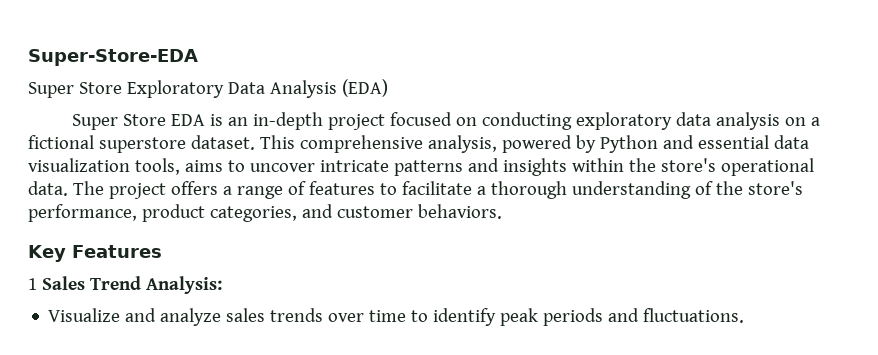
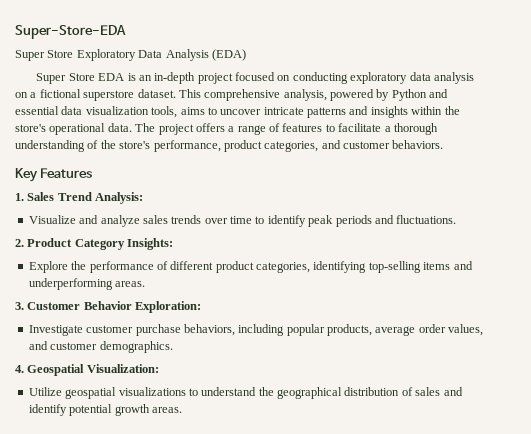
- 1 Sales Trend Analysis:
+ 1. Sales Trend Analysis:
+ 2. Product Category Insights:
+ Explore the performance of different product categories, identifying top-selling items and underperforming areas.
+ 3. Customer Behavior Exploration:
+ Investigate customer purchase behaviors, including popular products, average order values, and customer demographics.
+ 4. Geospatial Visualization:
+ Utilize geospatial visualizations to understand the geographical distribution of sales and identify potential growth areas.

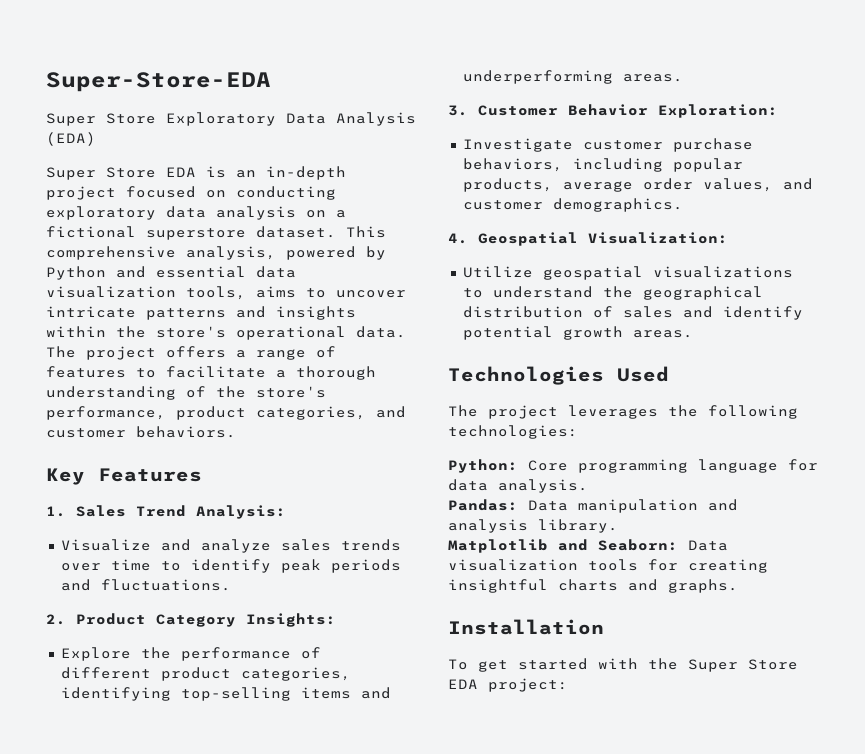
+ Technologies Used
+ The project leverages the following technologies:
+ Python: Core programming language for data analysis.
+ Pandas: Data manipulation and analysis library.
+ Matplotlib and Seaborn: Data visualization tools for creating insightful charts and graphs.
+ Installation
+ To get started with the Super Store EDA project:

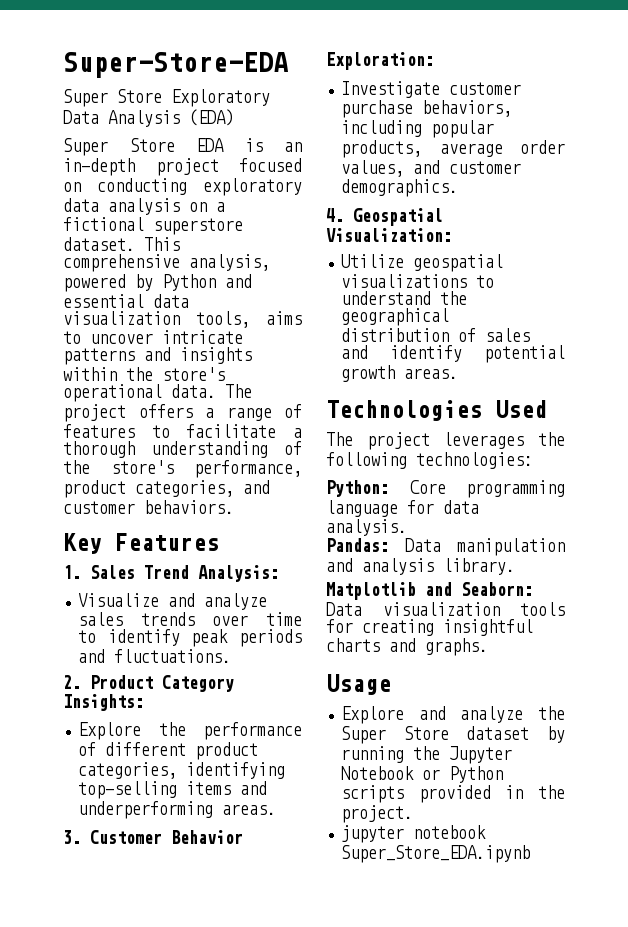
- Installation
- To get started with the Super Store EDA project:
+ Usage
+ Explore and analyze the Super Store dataset by running the Jupyter Notebook or Python scripts provided in the project.
+ jupyter notebook Super_Store_EDA.ipynb

